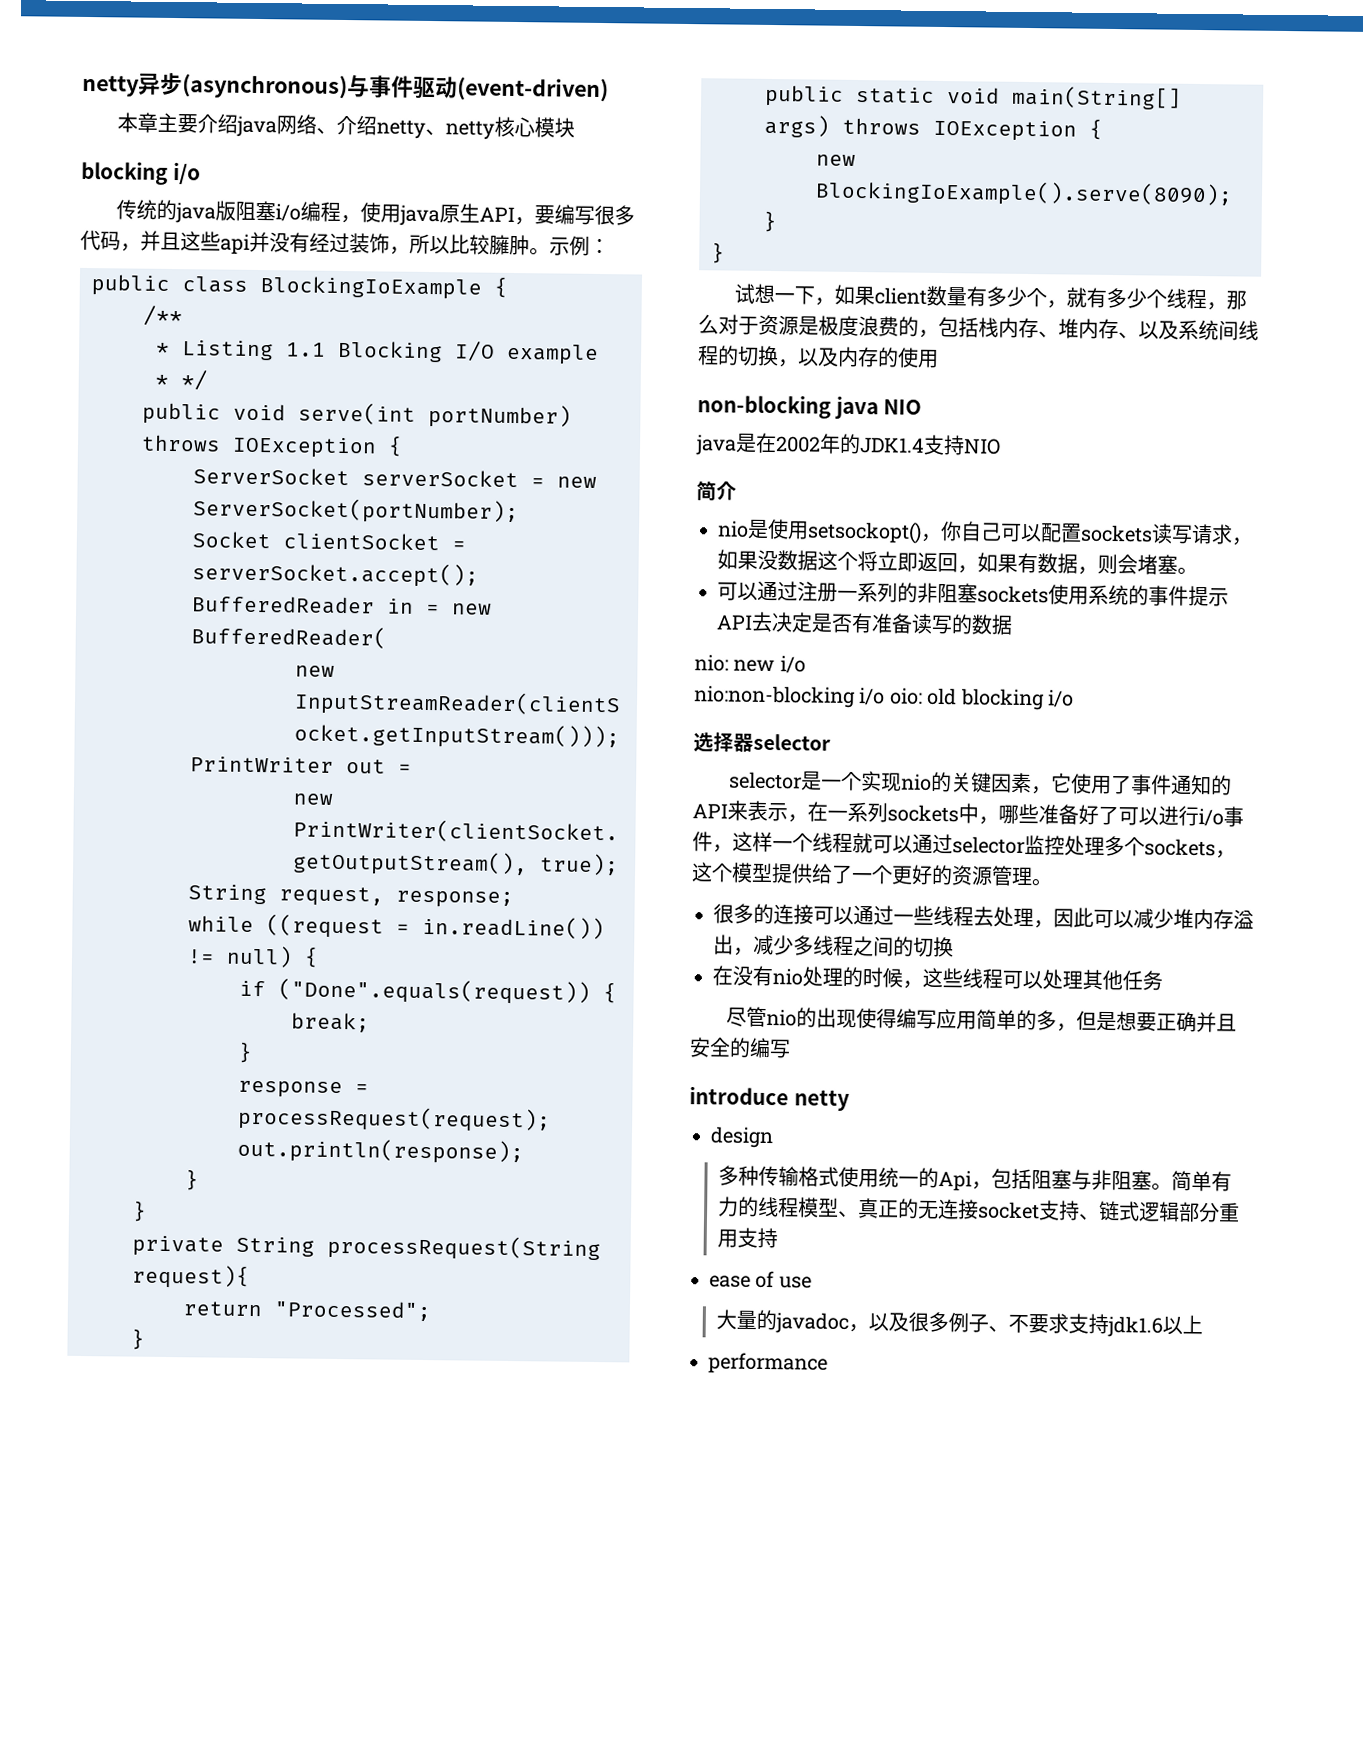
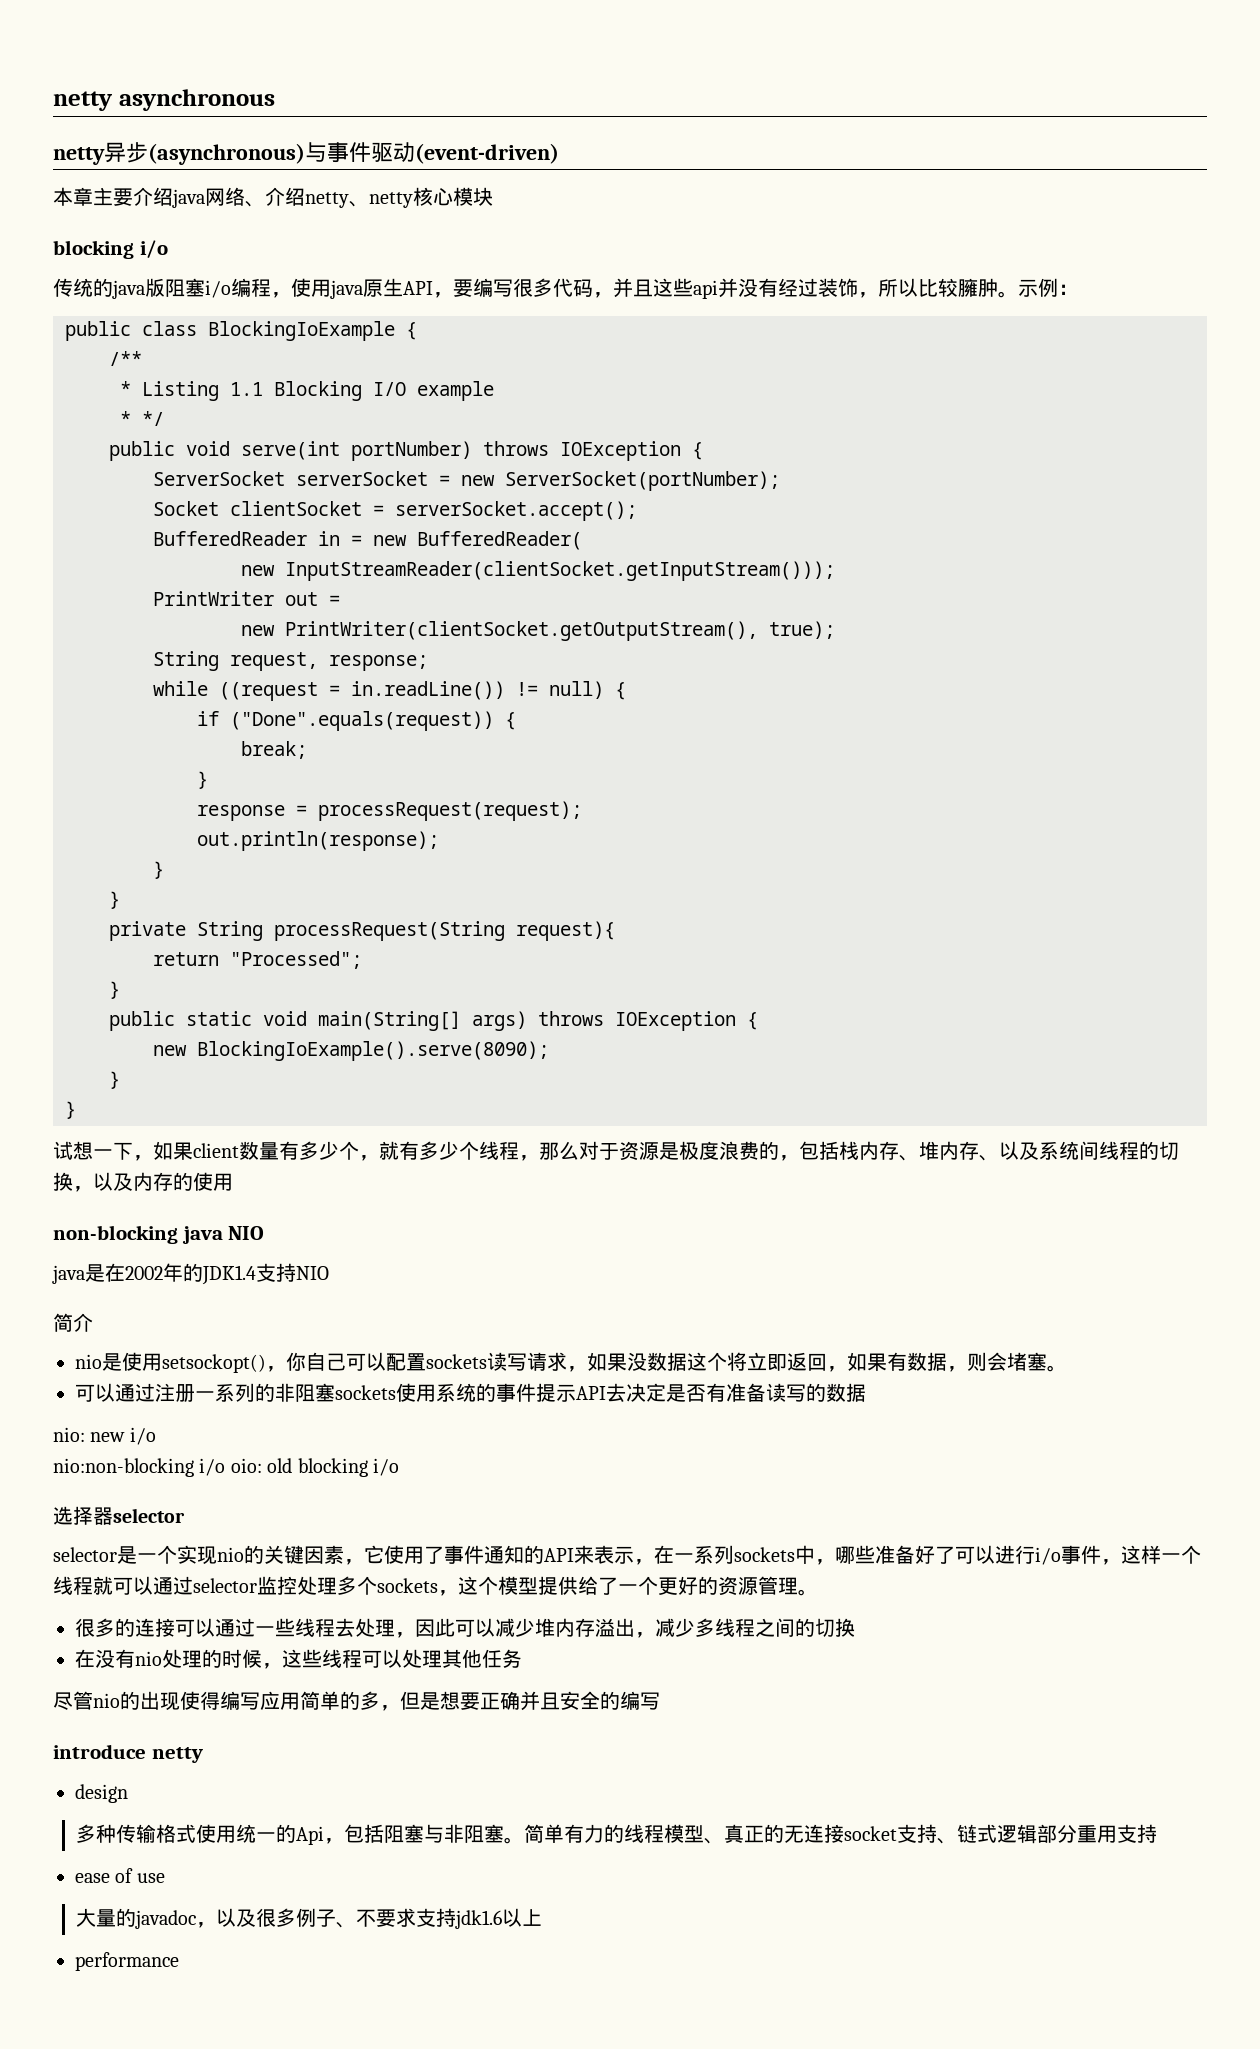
+ netty asynchronous

